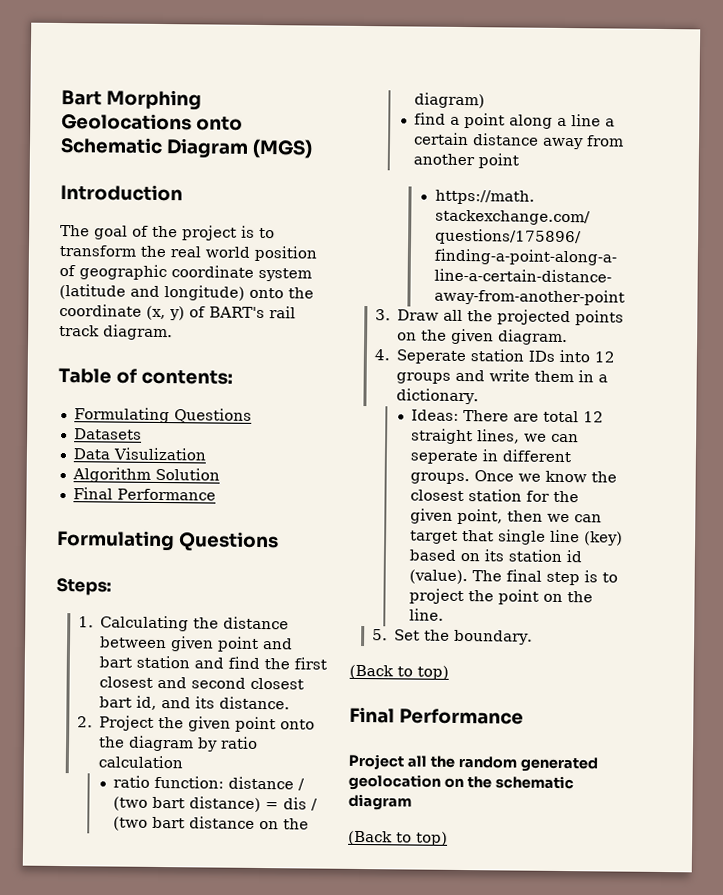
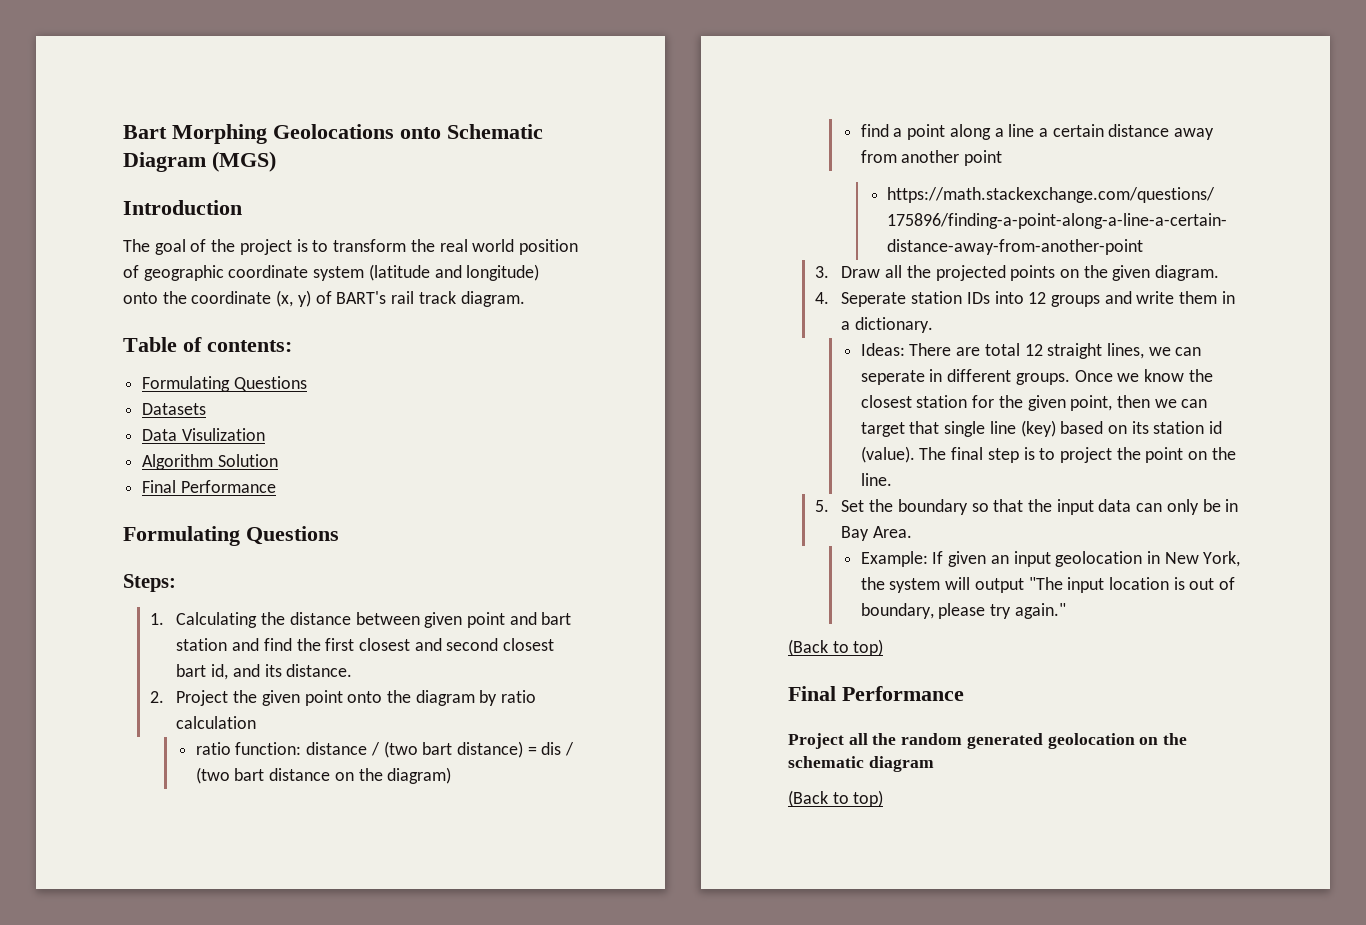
- 5. Set the boundary.
+ 5. Set the boundary so that the input data can only be in Bay Area.
+ Example: If given an input geolocation in New York, the system will output "The input location is out of boundary, please try again."

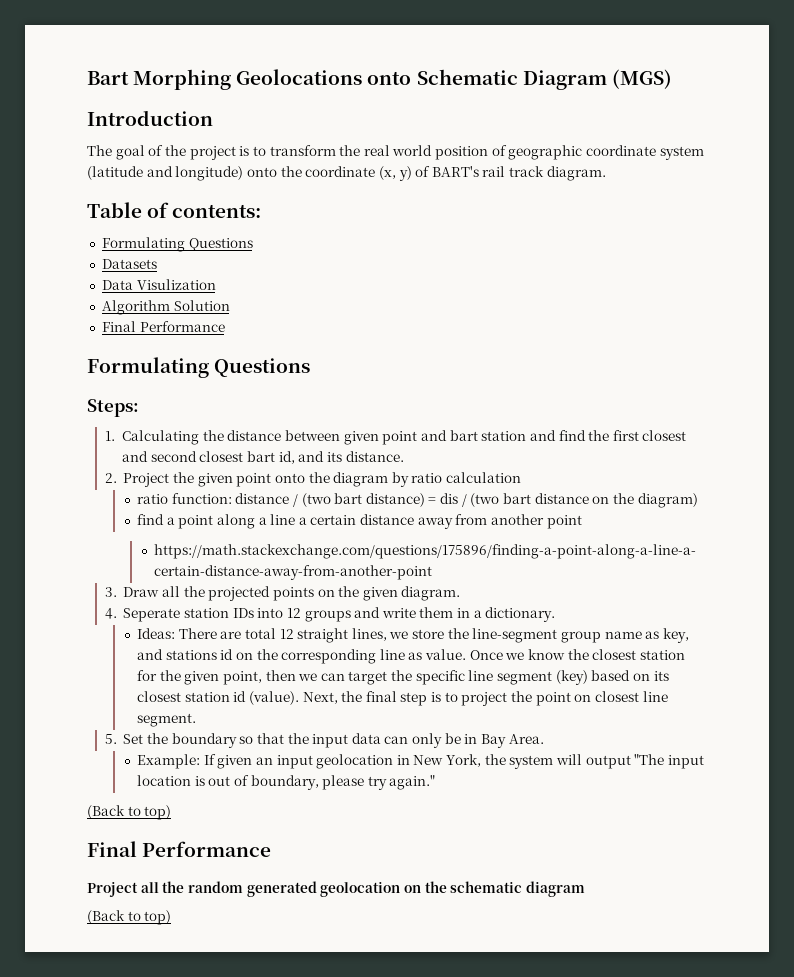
- Ideas: There are total 12 straight lines, we can seperate in different groups.
+ Ideas: There are total 12 straight lines, we store the line-segment group name as key, and stations id on the corresponding line as value.
- Once we know the closest station for the given point, then we can target that single line (key) based on its station id (value).
+ Once we know the closest station for the given point, then we can target the specific line segment (key) based on its closest station id (value).
- The final step is to project the point on the line.
+ Next, the final step is to project the point on closest line segment.

